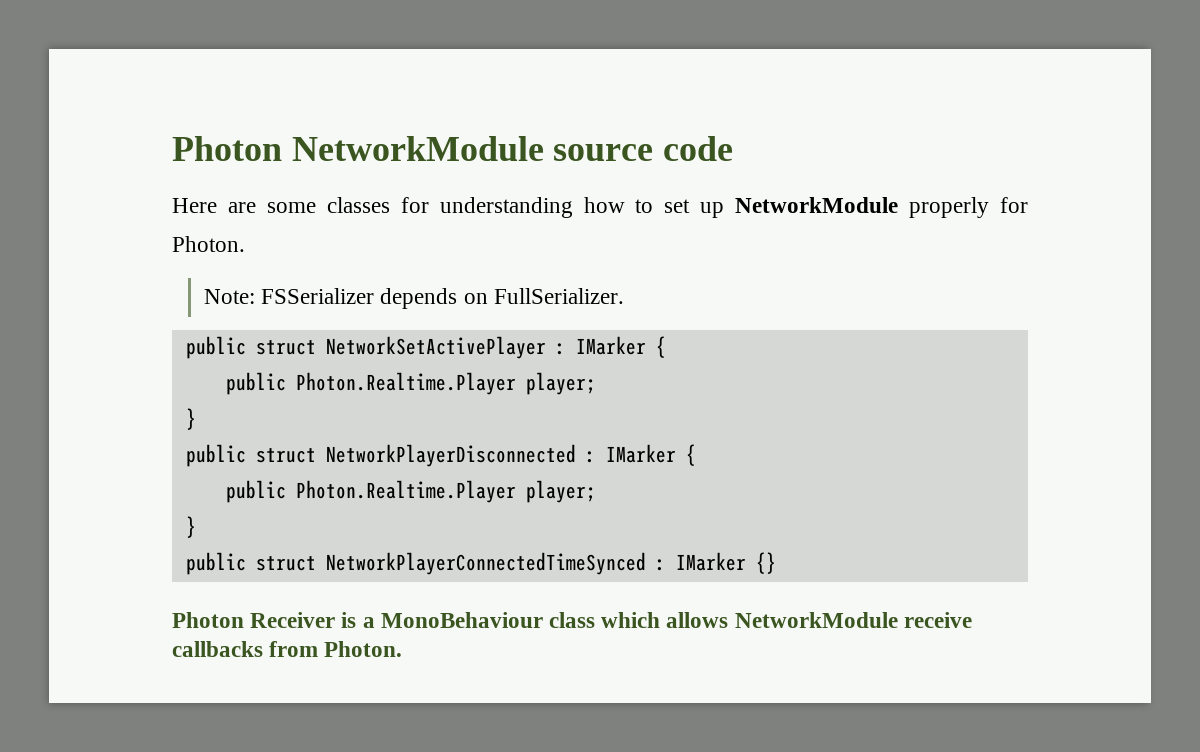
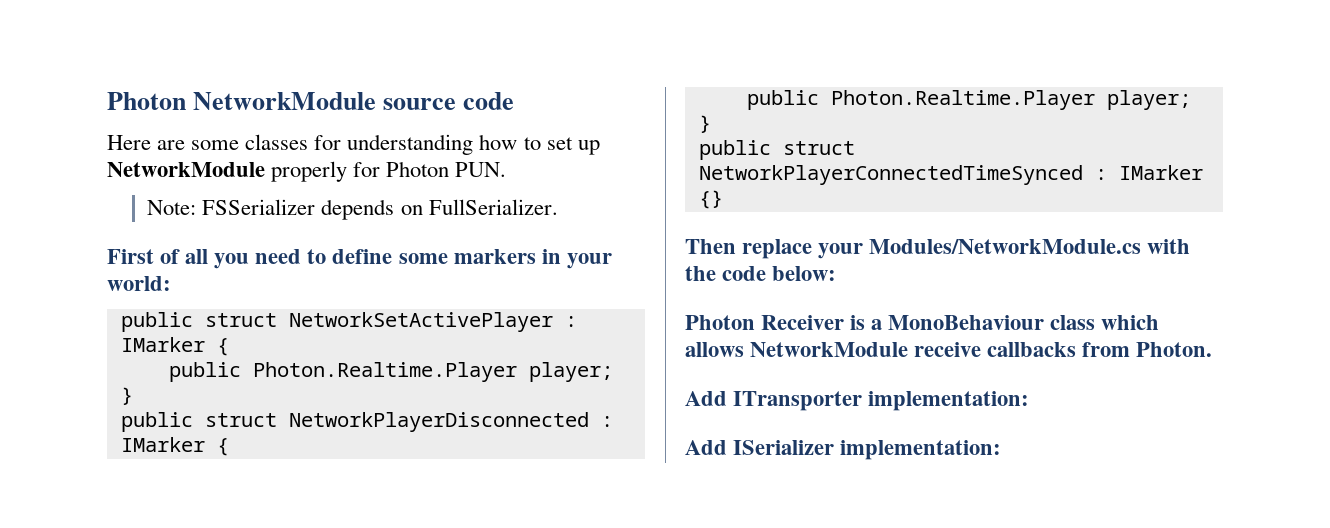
- Here are some classes for understanding how to set up NetworkModule properly for Photon.
+ Here are some classes for understanding how to set up NetworkModule properly for Photon PUN.
+ First of all you need to define some markers in your world:
+ Then replace your Modules/NetworkModule.cs with the code below:
+ Add ITransporter implementation:
+ Add ISerializer implementation:

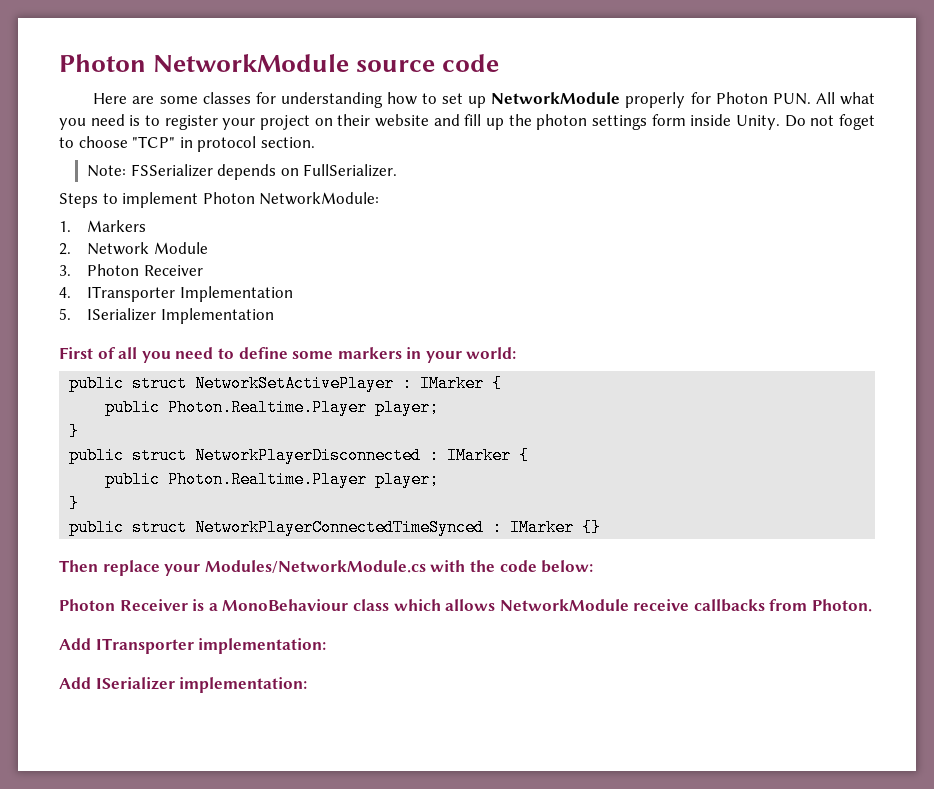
- Here are some classes for understanding how to set up NetworkModule properly for Photon PUN.
+ Here are some classes for understanding how to set up NetworkModule properly for Photon PUN. All what you need is to register your project on their website and fill up the photon settings form inside Unity. Do not foget to choose "TCP" in protocol section.
+ Steps to implement Photon NetworkModule:
+ 1. Markers
+ 2. Network Module
+ 3. Photon Receiver
+ 4. ITransporter Implementation
+ 5. ISerializer Implementation

